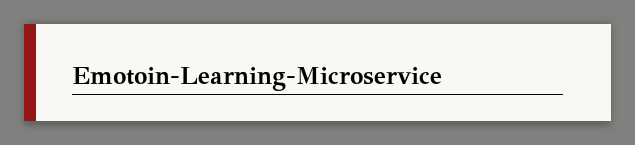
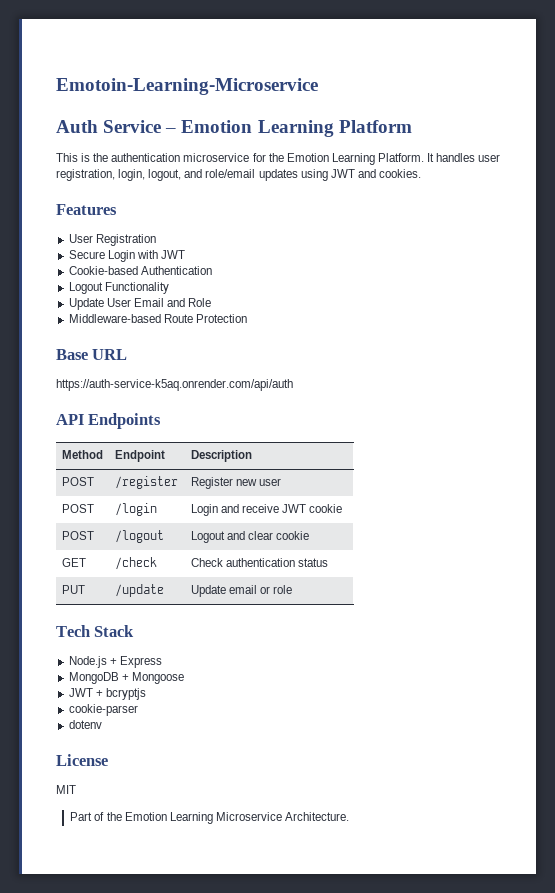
+ Auth Service – Emotion Learning Platform
+ This is the authentication microservice for the Emotion Learning Platform. It handles user registration, login, logout, and role/email updates using JWT and cookies.
+ Features
+ User Registration
+ Secure Login with JWT
+ Cookie-based Authentication
+ Logout Functionality
+ Update User Email and Role
+ Middleware-based Route Protection
+ Base URL
+ https://auth-service-k5aq.onrender.com/api/auth
+ API Endpoints
+ Method | Endpoint | Description
+ POST | /register | Register new user
+ POST | /login | Login and receive JWT cookie
+ POST | /logout | Logout and clear cookie
+ GET | /check | Check authentication status
+ PUT | /update | Update email or role
+ Tech Stack
+ Node.js + Express
+ MongoDB + Mongoose
+ JWT + bcryptjs
+ cookie-parser
+ dotenv
+ License
+ MIT
+ Part of the Emotion Learning Microservice Architecture.

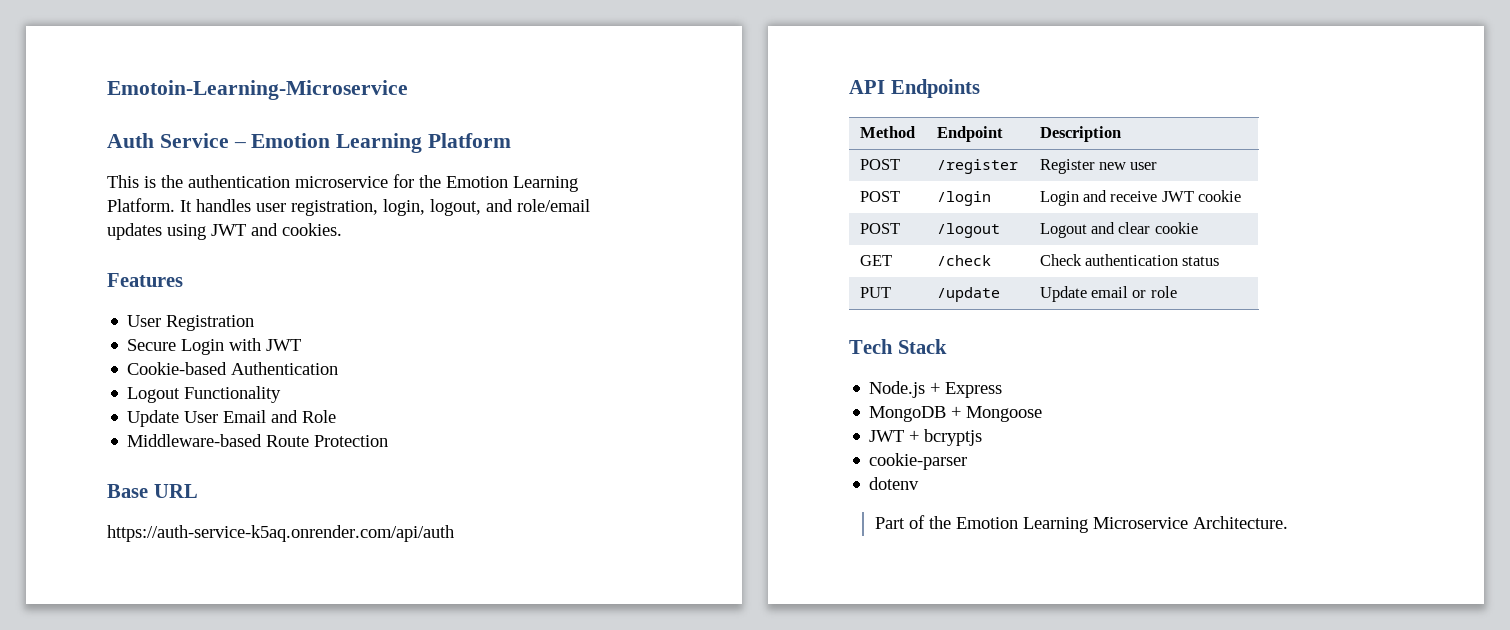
- License
- MIT

